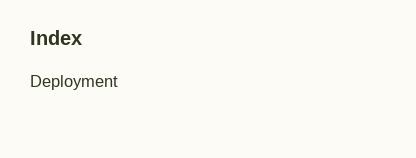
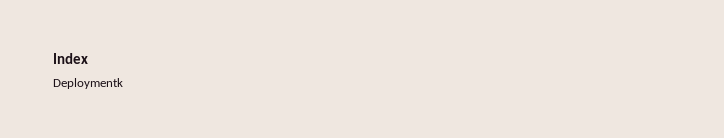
- Deployment
+ Deploymentk

